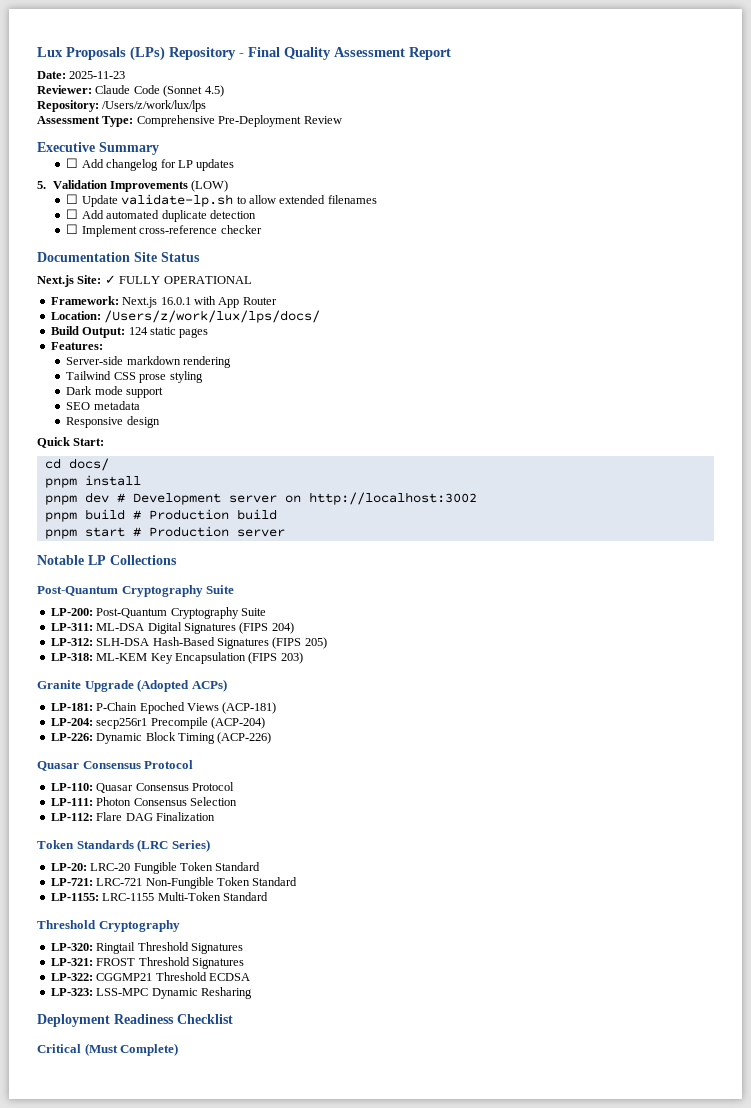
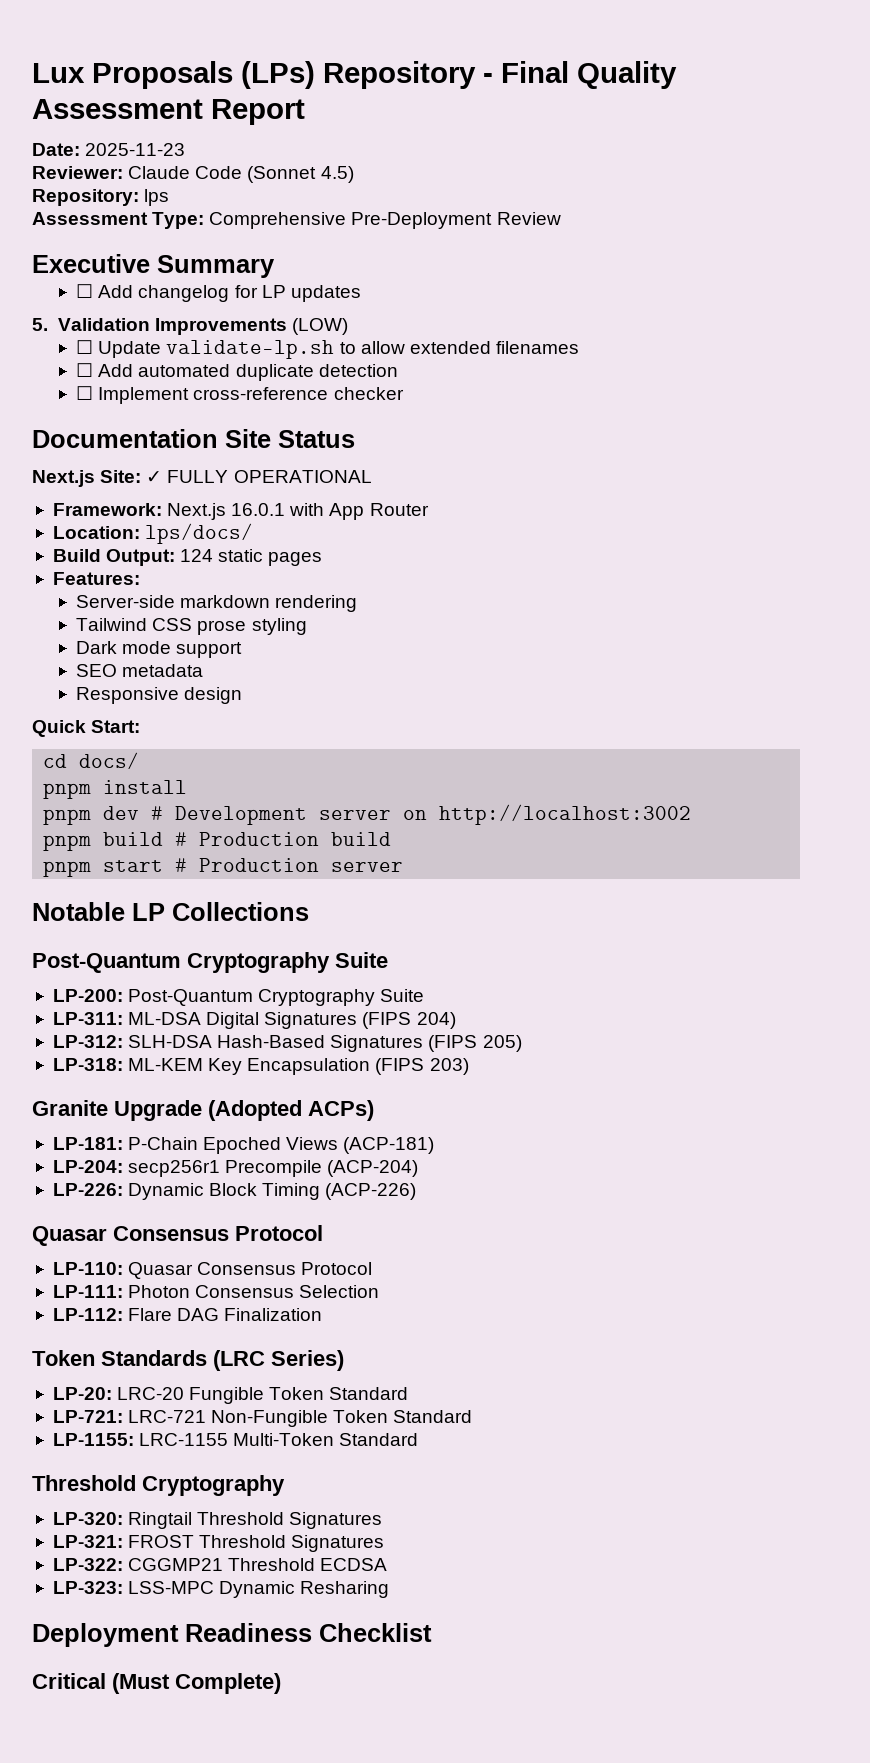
- Repository: /Users/z/work/lux/lps
+ Repository: lps
- Location: /Users/z/work/lux/lps/docs/
+ Location: lps/docs/

